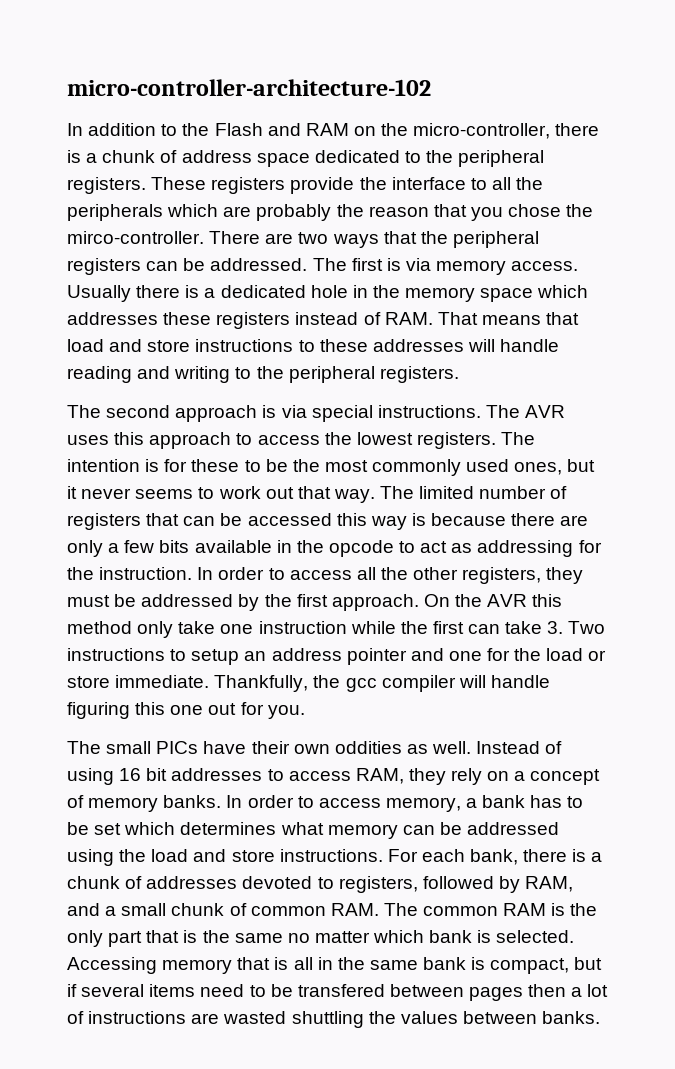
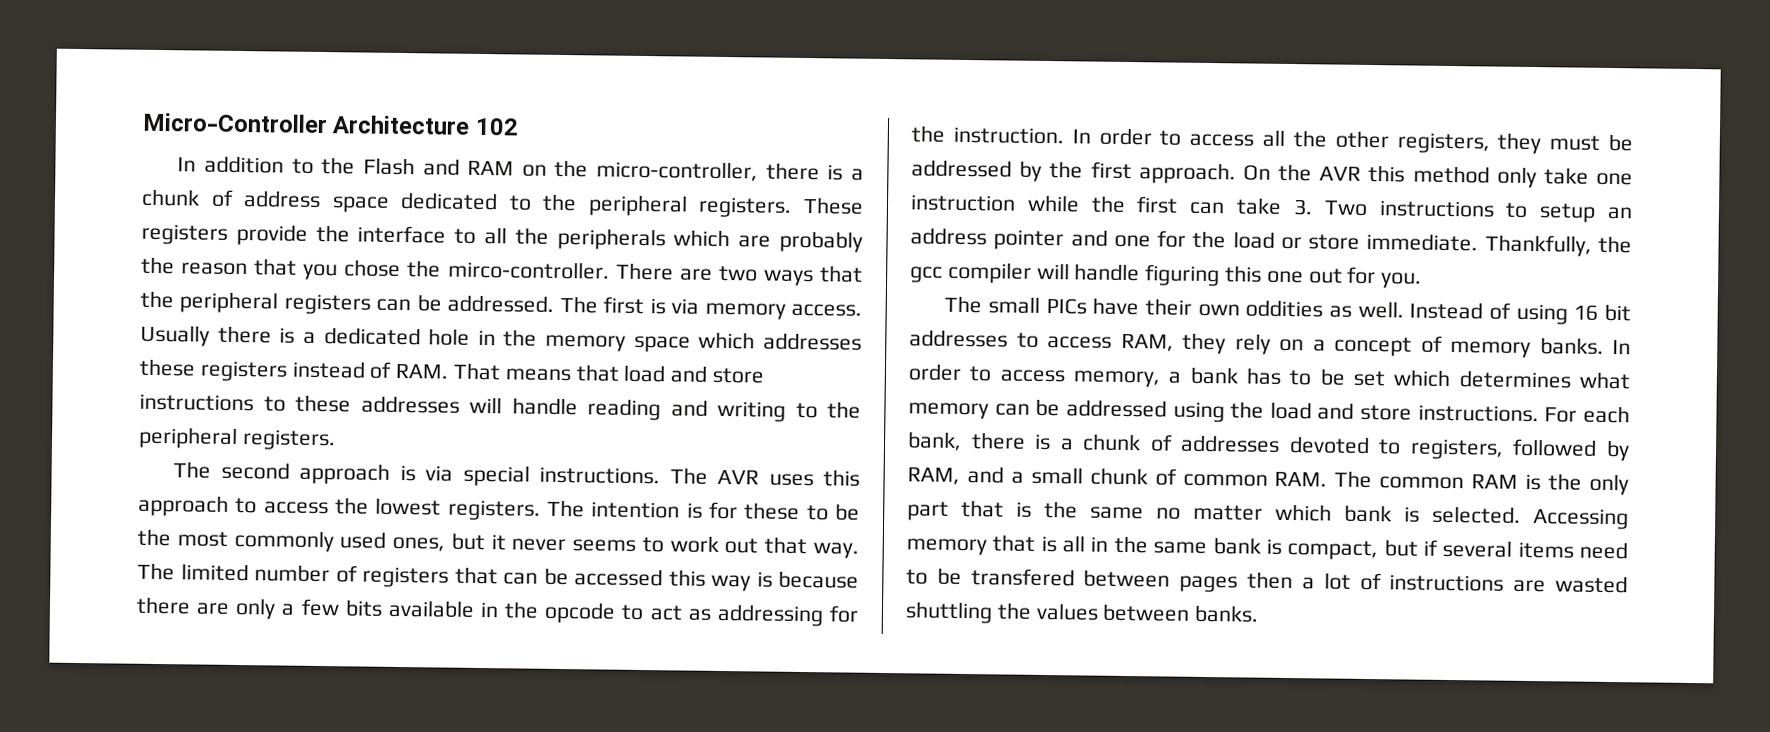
- micro-controller-architecture-102
+ Micro-Controller Architecture 102

